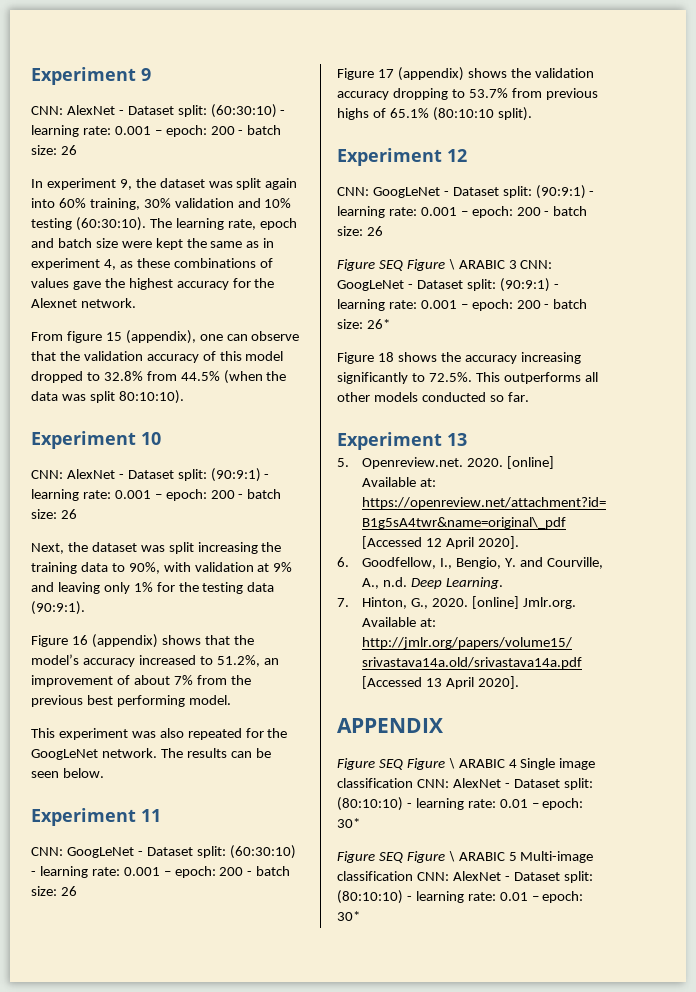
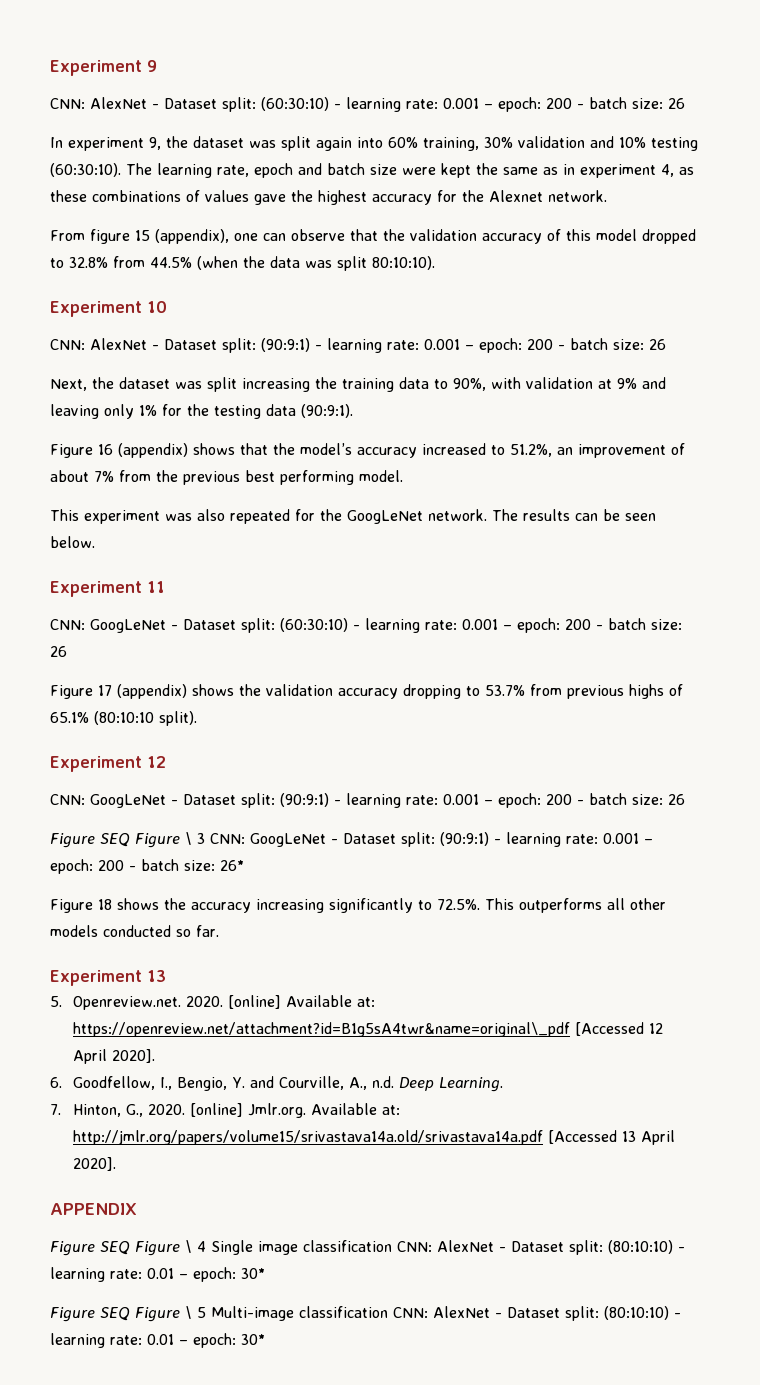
- Figure SEQ Figure \ ARABIC 3 CNN: GoogLeNet - Dataset split: (90:9:1) - learning rate: 0.001 – epoch: 200 - batch size: 26*
+ Figure SEQ Figure \ 3 CNN: GoogLeNet - Dataset split: (90:9:1) - learning rate: 0.001 – epoch: 200 - batch size: 26*
- Figure SEQ Figure \ ARABIC 4 Single image classification CNN: AlexNet - Dataset split: (80:10:10) - learning rate: 0.01 – epoch: 30*
+ Figure SEQ Figure \ 4 Single image classification CNN: AlexNet - Dataset split: (80:10:10) - learning rate: 0.01 – epoch: 30*
- Figure SEQ Figure \ ARABIC 5 Multi-image classification CNN: AlexNet - Dataset split: (80:10:10) - learning rate: 0.01 – epoch: 30*
+ Figure SEQ Figure \ 5 Multi-image classification CNN: AlexNet - Dataset split: (80:10:10) - learning rate: 0.01 – epoch: 30*

